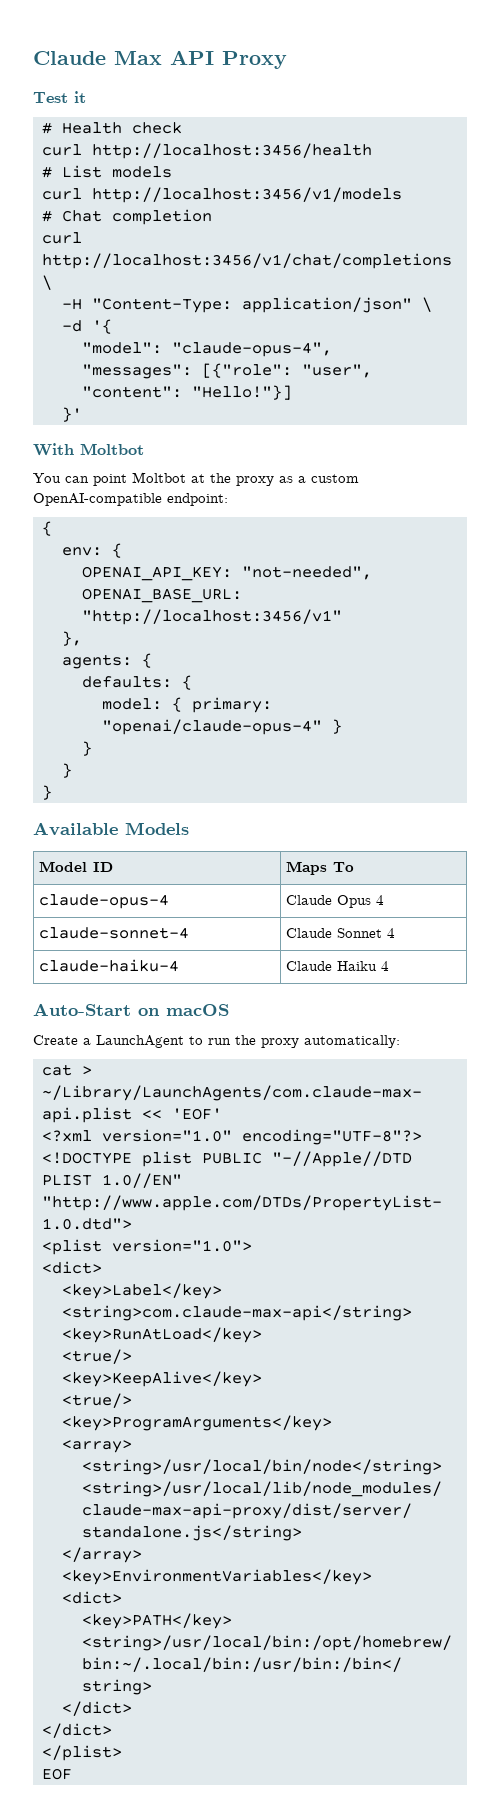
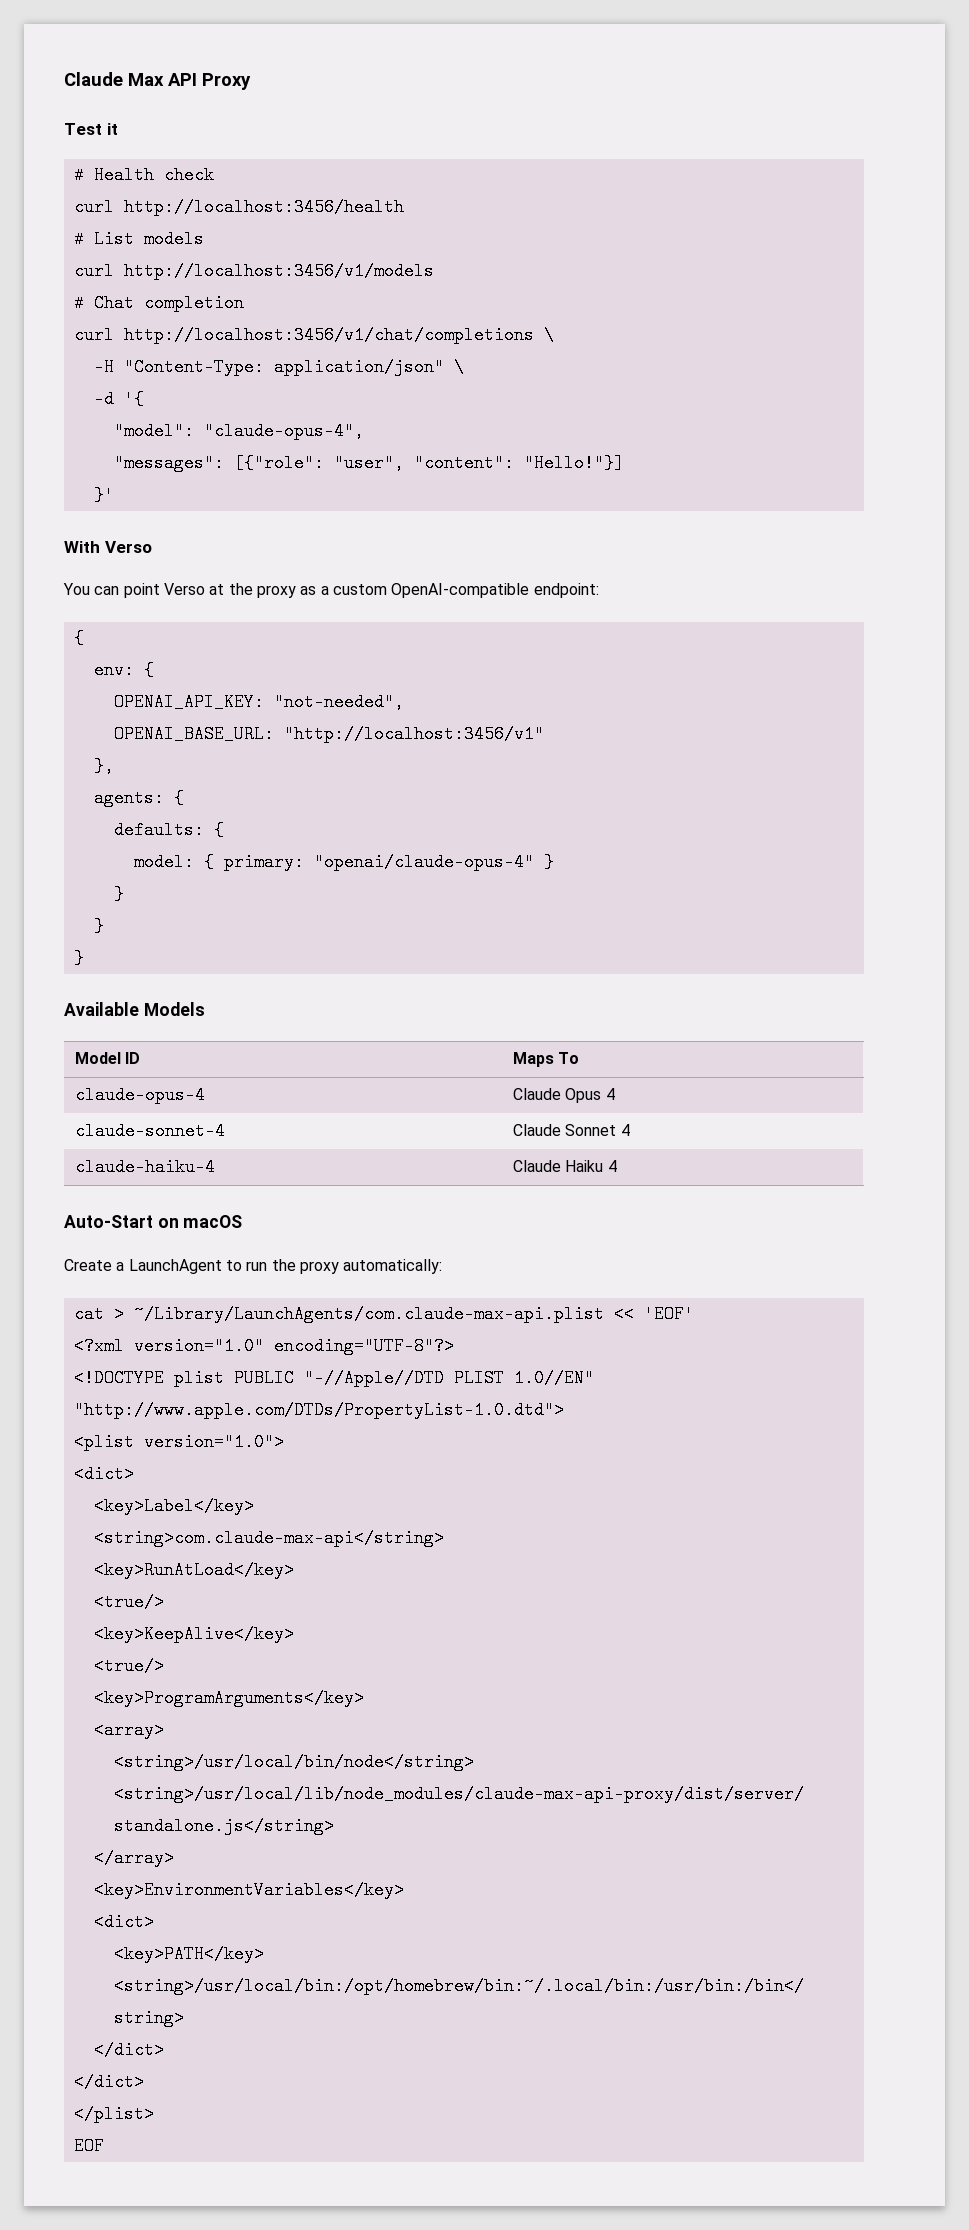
- With Moltbot
+ With Verso
- You can point Moltbot at the proxy as a custom OpenAI-compatible endpoint:
+ You can point Verso at the proxy as a custom OpenAI-compatible endpoint:

